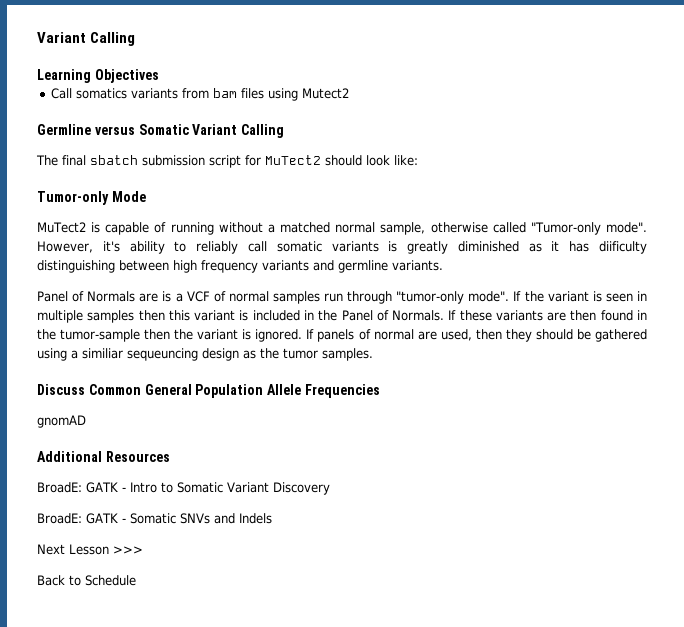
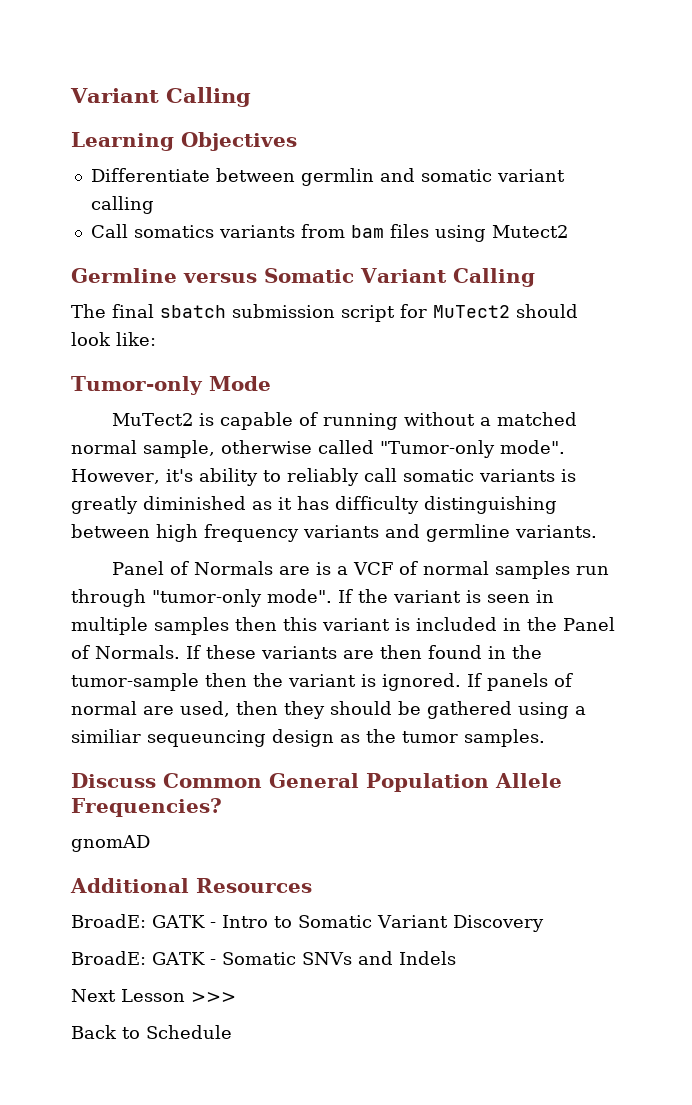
+ Differentiate between germlin and somatic variant calling
- However, it's ability to reliably call somatic variants is greatly diminished as it has diificulty distinguishing between high frequency variants and germline variants.
+ However, it's ability to reliably call somatic variants is greatly diminished as it has difficulty distinguishing between high frequency variants and germline variants.
- Discuss Common General Population Allele Frequencies
+ Discuss Common General Population Allele Frequencies?

